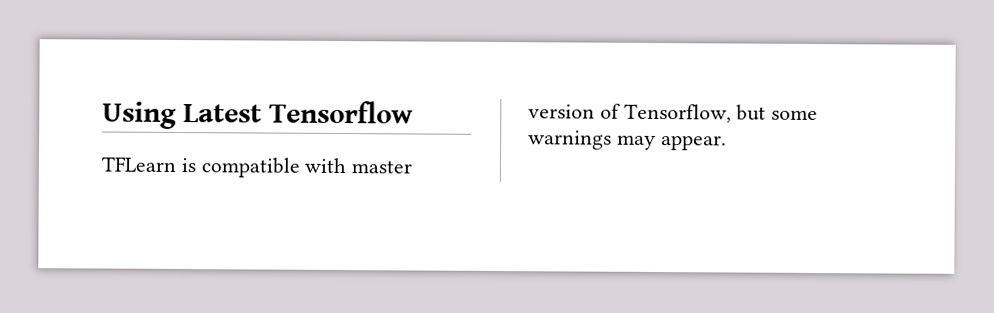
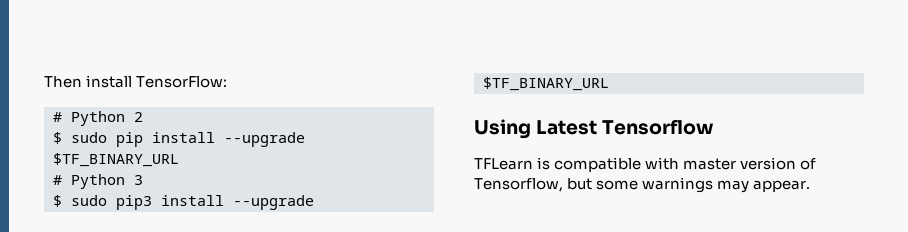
+ Then install TensorFlow:
+ # Python 2
+ $ sudo pip install --upgrade $TF_BINARY_URL
+ # Python 3
+ $ sudo pip3 install --upgrade $TF_BINARY_URL

